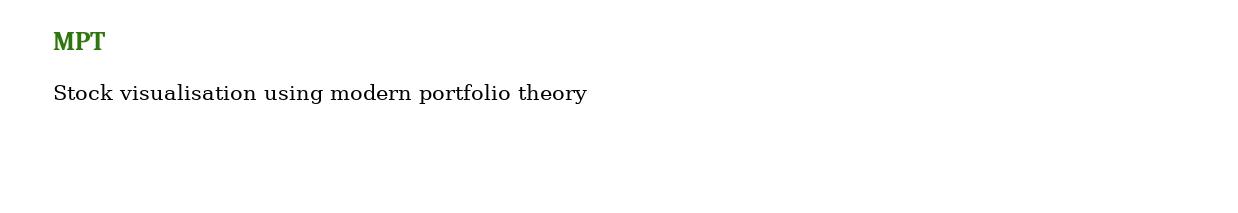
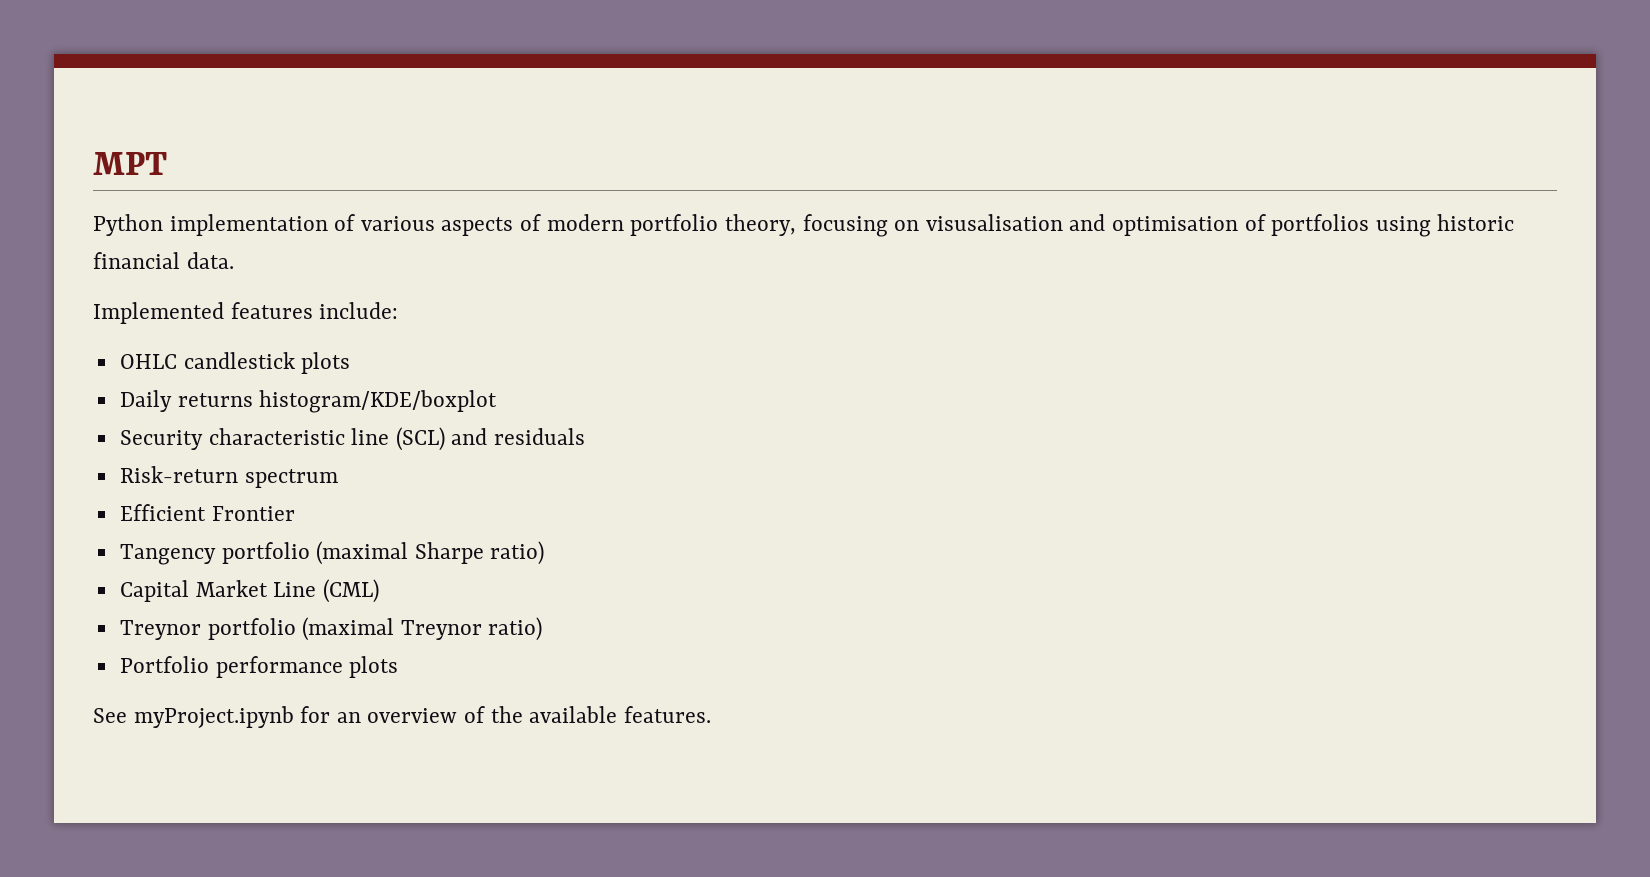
- Stock visualisation using modern portfolio theory
+ Python implementation of various aspects of modern portfolio theory, focusing on visusalisation and optimisation of portfolios using historic financial data.
+ Implemented features include:
+ OHLC candlestick plots
+ Daily returns histogram/KDE/boxplot
+ Security characteristic line (SCL) and residuals
+ Risk-return spectrum
+ Efficient Frontier
+ Tangency portfolio (maximal Sharpe ratio)
+ Capital Market Line (CML)
+ Treynor portfolio (maximal Treynor ratio)
+ Portfolio performance plots
+ See myProject.ipynb for an overview of the available features.

